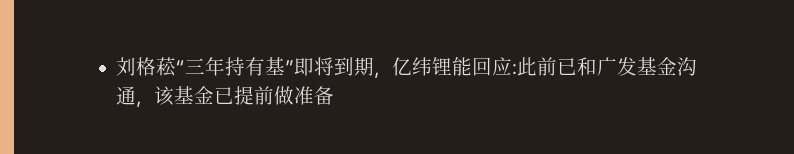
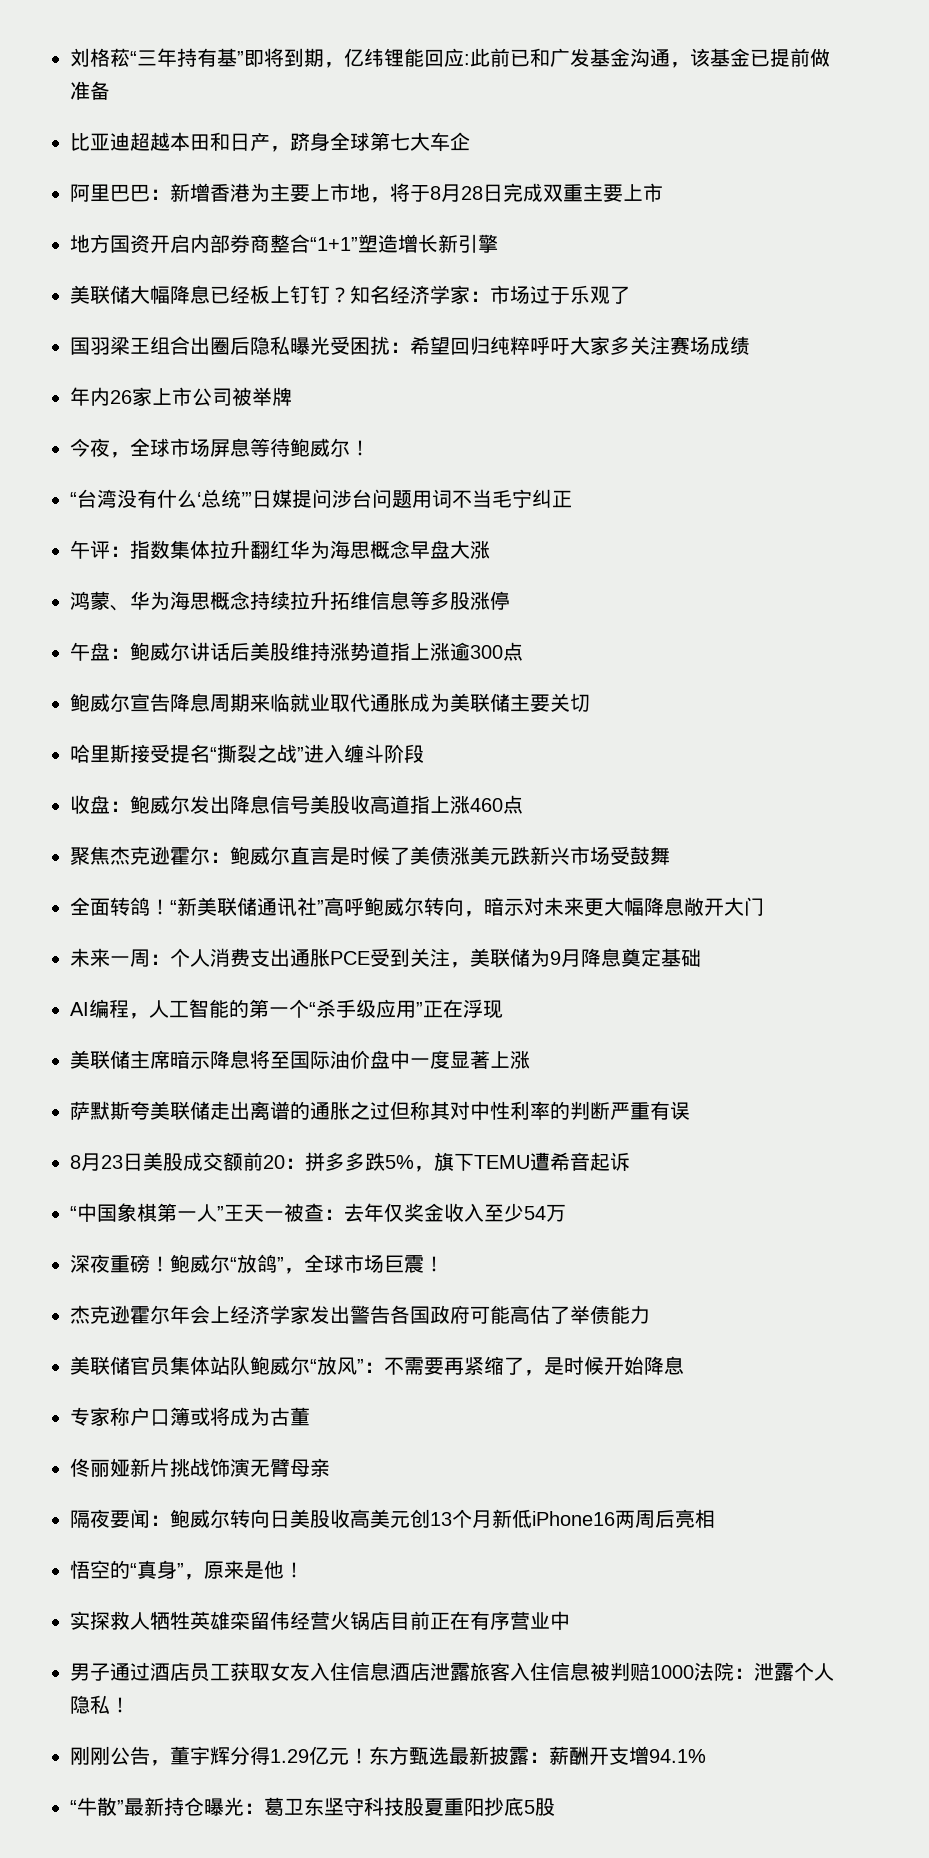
+ 比亚迪超越本田和日产，跻身全球第七大车企
+ 阿里巴巴：新增香港为主要上市地，将于8月28日完成双重主要上市
+ 地方国资开启内部券商整合“1+1”塑造增长新引擎
+ 美联储大幅降息已经板上钉钉？知名经济学家：市场过于乐观了
+ 国羽梁王组合出圈后隐私曝光受困扰：希望回归纯粹呼吁大家多关注赛场成绩
+ 年内26家上市公司被举牌
+ 今夜，全球市场屏息等待鲍威尔！
+ “台湾没有什么‘总统’”日媒提问涉台问题用词不当毛宁纠正
+ 午评：指数集体拉升翻红华为海思概念早盘大涨
+ 鸿蒙、华为海思概念持续拉升拓维信息等多股涨停
+ 午盘：鲍威尔讲话后美股维持涨势道指上涨逾300点
+ 鲍威尔宣告降息周期来临就业取代通胀成为美联储主要关切
+ 哈里斯接受提名“撕裂之战”进入缠斗阶段
+ 收盘：鲍威尔发出降息信号美股收高道指上涨460点
+ 聚焦杰克逊霍尔：鲍威尔直言是时候了美债涨美元跌新兴市场受鼓舞
+ 全面转鸽！“新美联储通讯社”高呼鲍威尔转向，暗示对未来更大幅降息敞开大门
+ 未来一周：个人消费支出通胀PCE受到关注，美联储为9月降息奠定基础
+ AI编程，人工智能的第一个“杀手级应用”正在浮现
+ 美联储主席暗示降息将至国际油价盘中一度显著上涨
+ 萨默斯夸美联储走出离谱的通胀之过但称其对中性利率的判断严重有误
+ 8月23日美股成交额前20：拼多多跌5%，旗下TEMU遭希音起诉
+ “中国象棋第一人”王天一被查：去年仅奖金收入至少54万
+ 深夜重磅！鲍威尔“放鸽”，全球市场巨震！
+ 杰克逊霍尔年会上经济学家发出警告各国政府可能高估了举债能力
+ 美联储官员集体站队鲍威尔“放风”：不需要再紧缩了，是时候开始降息
+ 专家称户口簿或将成为古董
+ 佟丽娅新片挑战饰演无臂母亲
+ 隔夜要闻：鲍威尔转向日美股收高美元创13个月新低iPhone16两周后亮相
+ 悟空的“真身”，原来是他！
+ 实探救人牺牲英雄栾留伟经营火锅店目前正在有序营业中
+ 男子通过酒店员工获取女友入住信息酒店泄露旅客入住信息被判赔1000法院：泄露个人隐私！
+ 刚刚公告，董宇辉分得1.29亿元！东方甄选最新披露：薪酬开支增94.1%
+ “牛散”最新持仓曝光：葛卫东坚守科技股夏重阳抄底5股

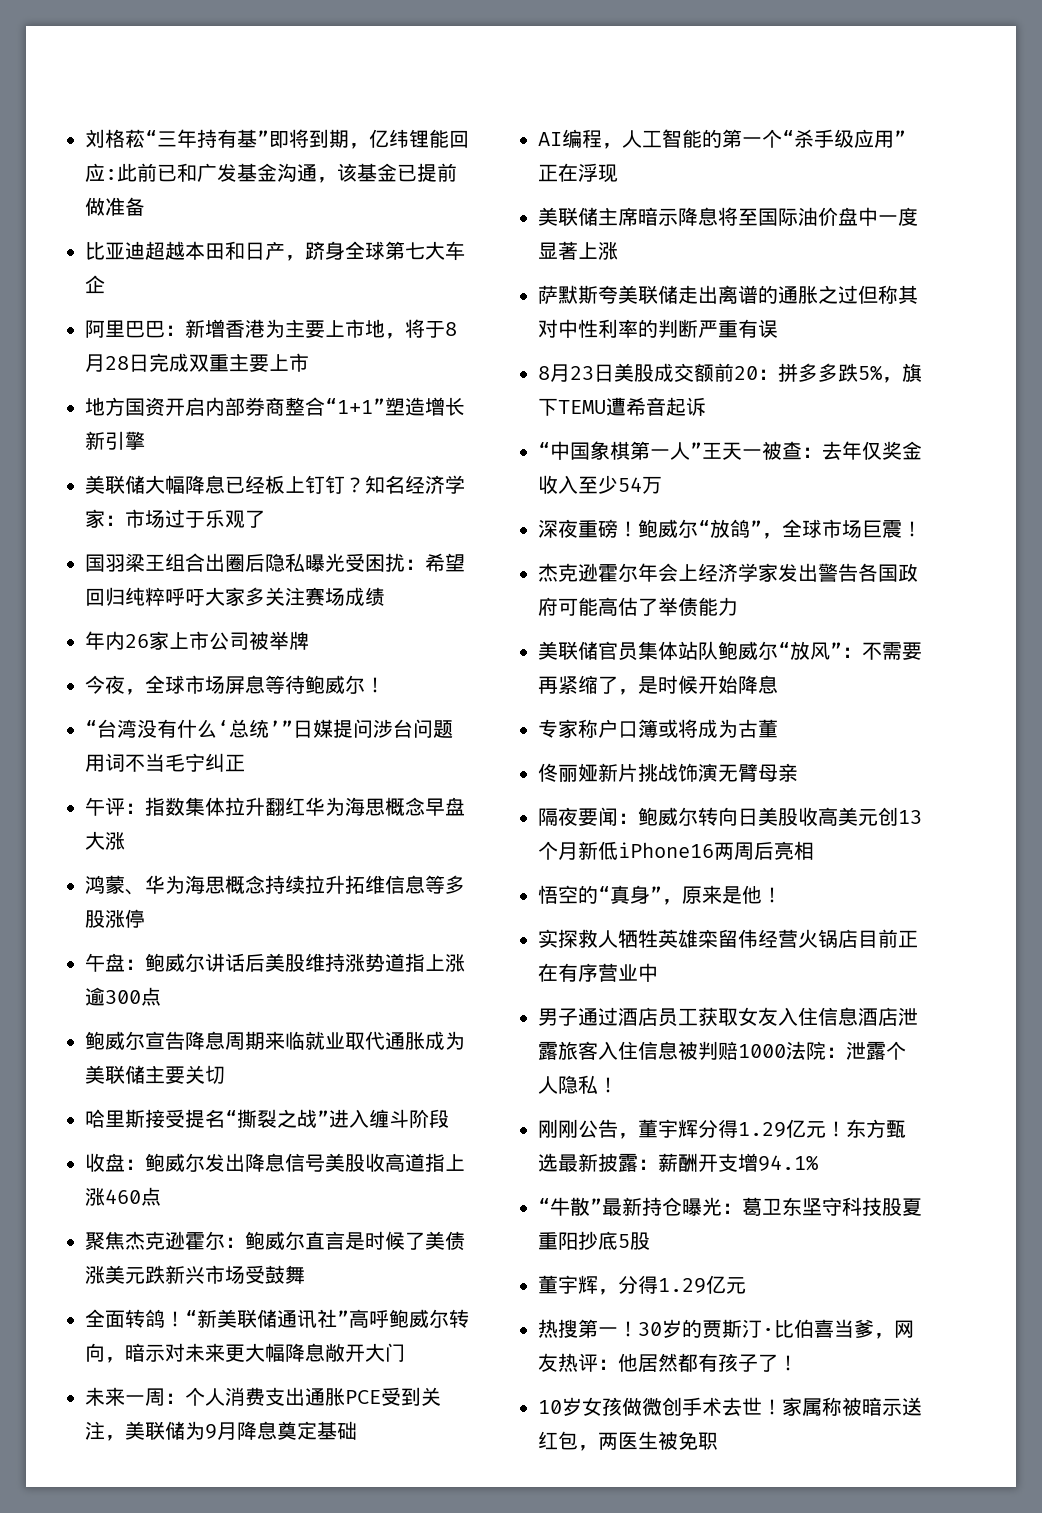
+ 董宇辉，分得1.29亿元
+ 热搜第一！30岁的贾斯汀·比伯喜当爹，网友热评：他居然都有孩子了！
+ 10岁女孩做微创手术去世！家属称被暗示送红包，两医生被免职

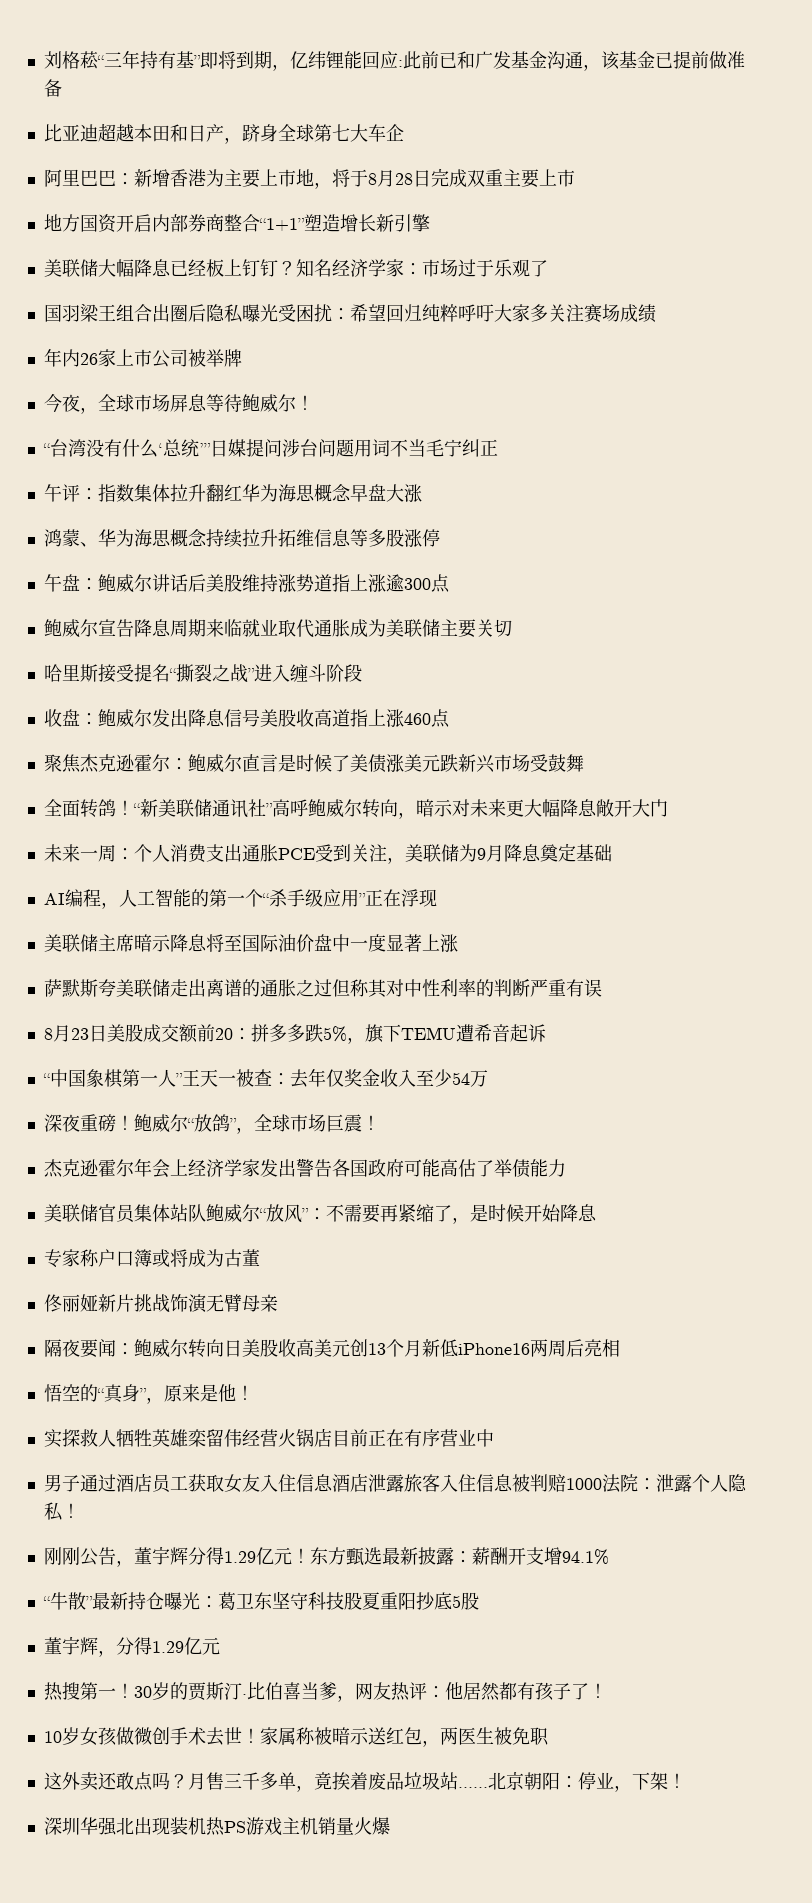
+ 这外卖还敢点吗？月售三千多单，竟挨着废品垃圾站……北京朝阳：停业，下架！
+ 深圳华强北出现装机热PS游戏主机销量火爆

